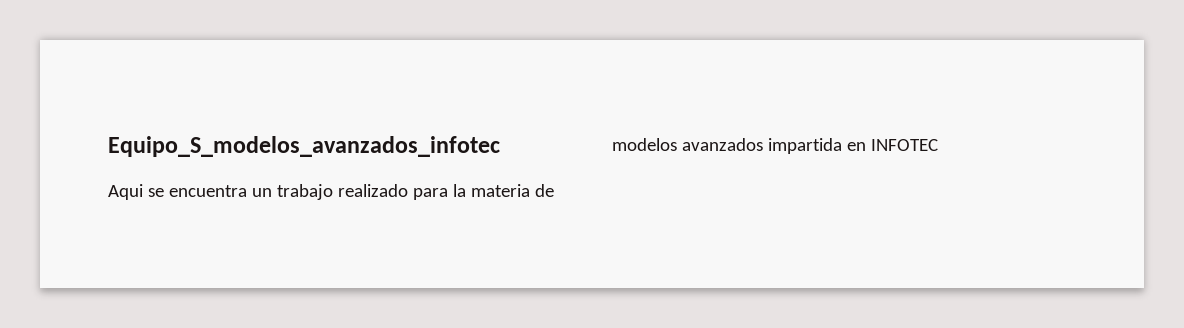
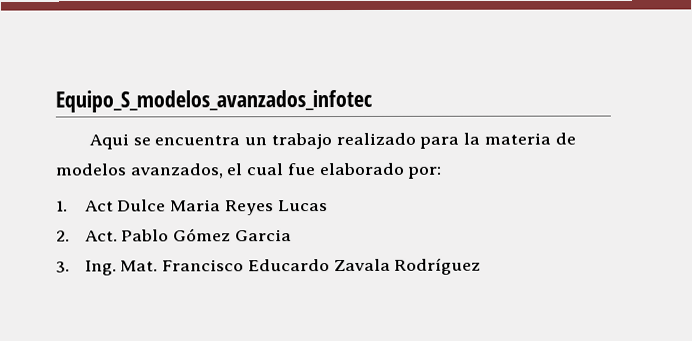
- Aqui se encuentra un trabajo realizado para la materia de modelos avanzados impartida en INFOTEC
+ Aqui se encuentra un trabajo realizado para la materia de modelos avanzados, el cual fue elaborado por:
+ 1. Act Dulce Maria Reyes Lucas
+ 2. Act. Pablo Gómez Garcia
+ 3. Ing. Mat. Francisco Educardo Zavala Rodríguez

